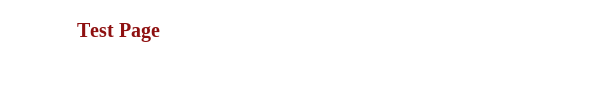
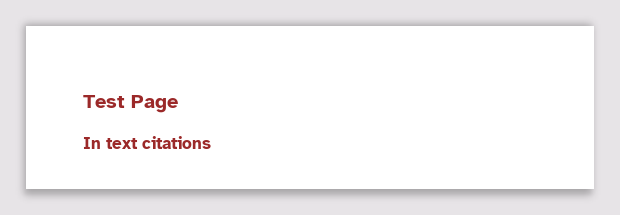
+ In text citations

